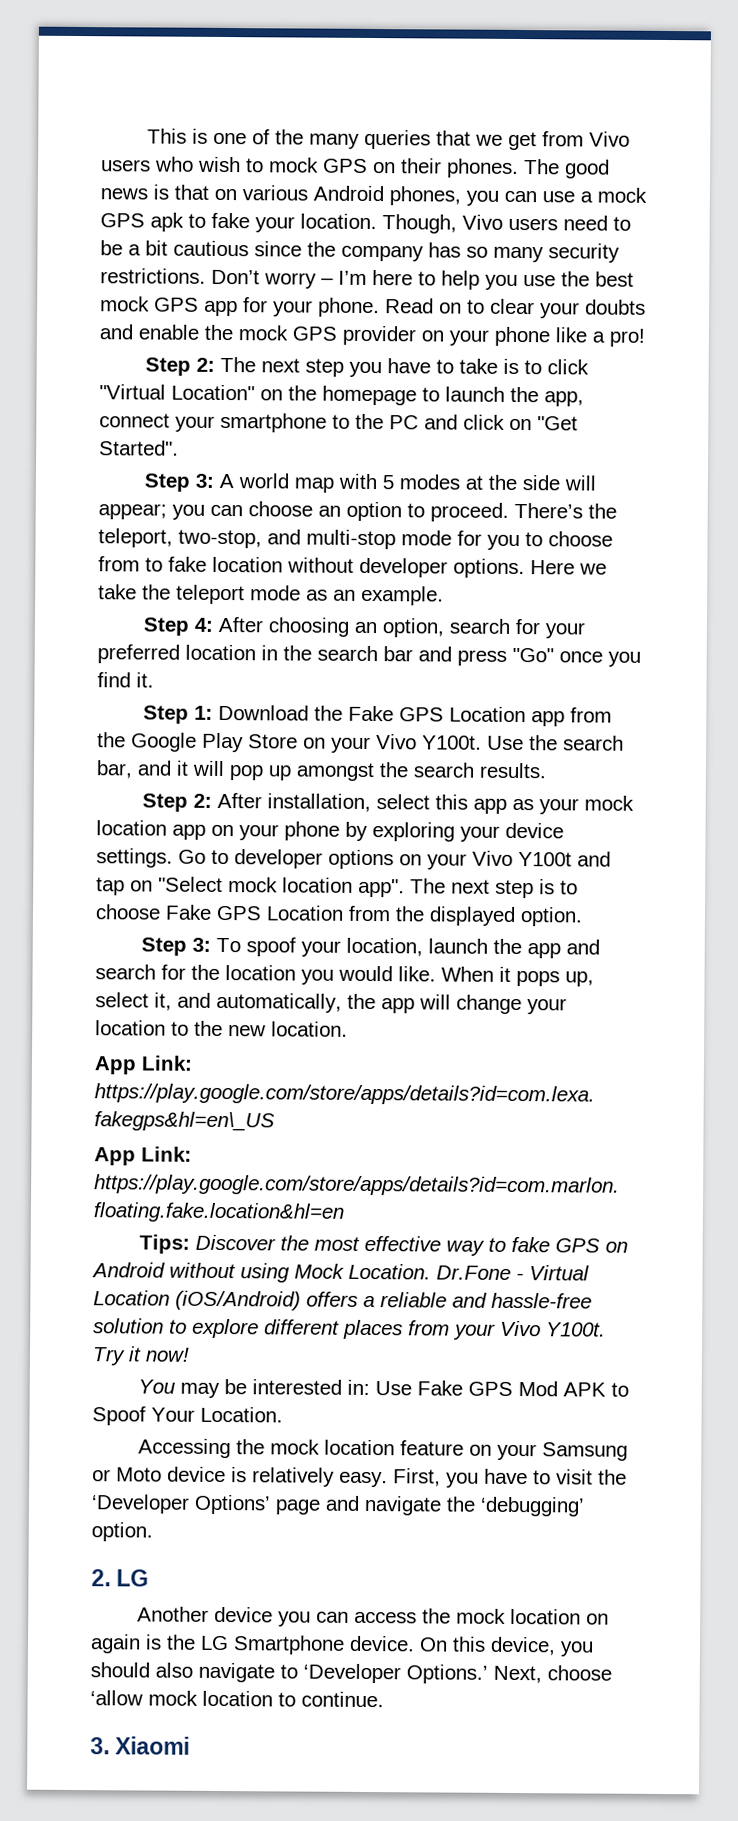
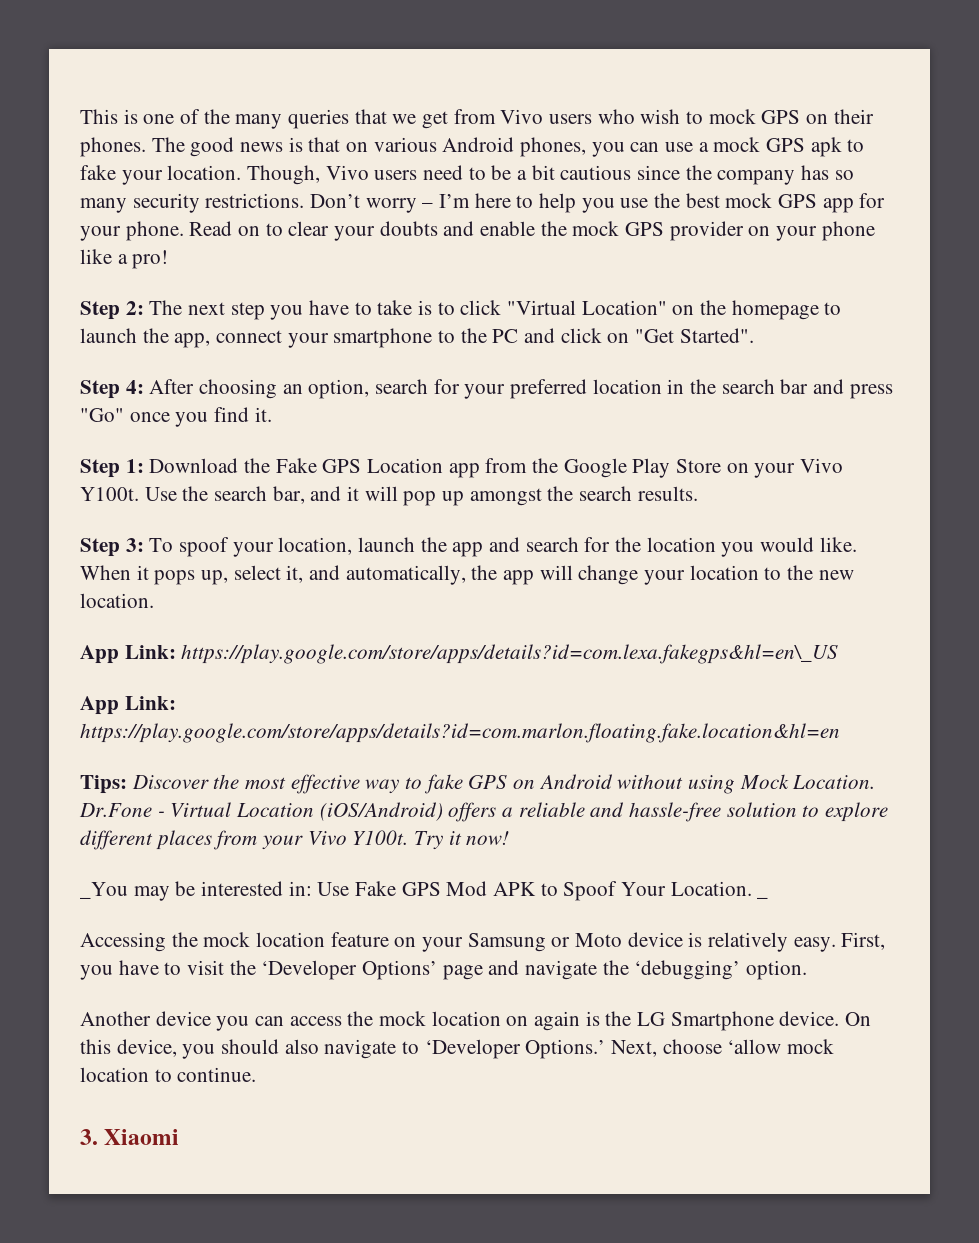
- Step 3: A world map with 5 modes at the side will appear; you can choose an option to proceed. There’s the teleport, two-stop, and multi-stop mode for you to choose from to fake location without developer options. Here we take the teleport mode as an example.
- Step 2: After installation, select this app as your mock location app on your phone by exploring your device settings. Go to developer options on your Vivo Y100t and tap on "Select mock location app". The next step is to choose Fake GPS Location from the displayed option.
- You may be interested in: Use Fake GPS Mod APK to Spoof Your Location.
+ _You may be interested in: Use Fake GPS Mod APK to Spoof Your Location. _
- 2. LG

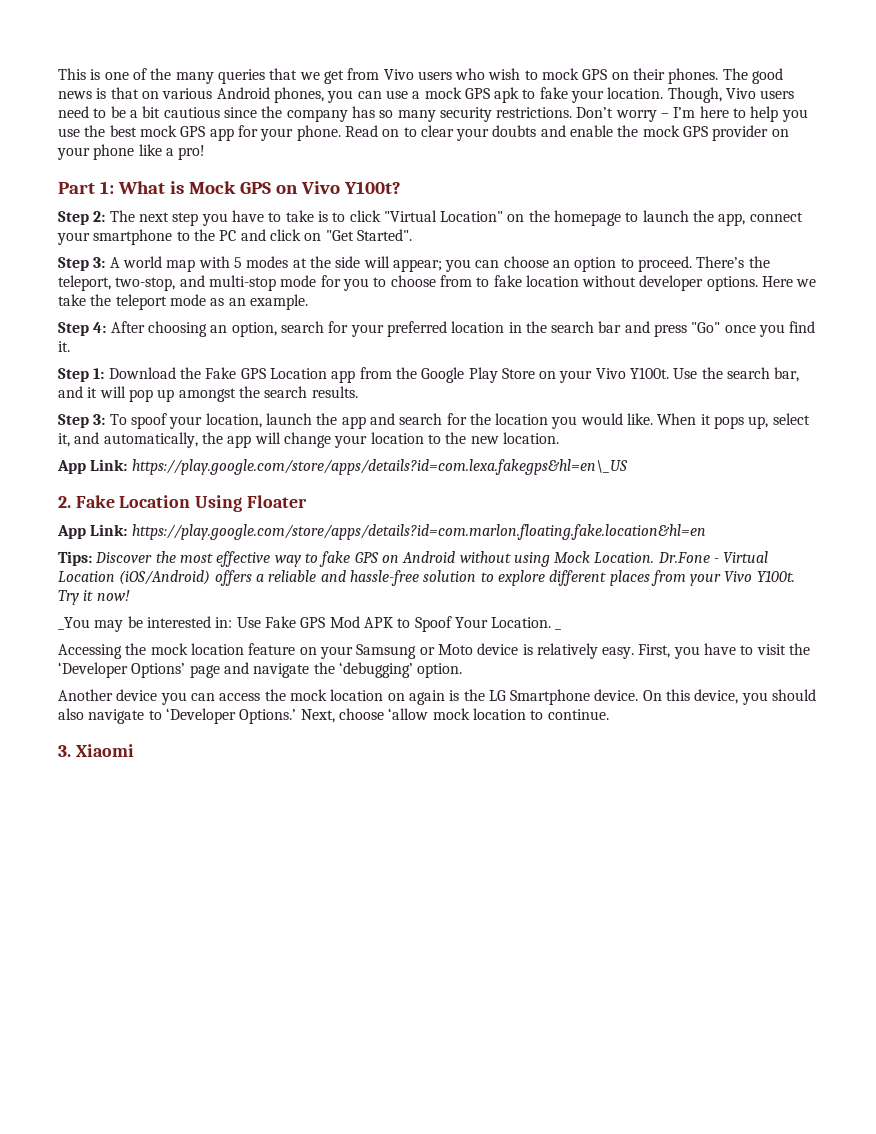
+ Part 1: What is Mock GPS on Vivo Y100t?
+ Step 3: A world map with 5 modes at the side will appear; you can choose an option to proceed. There’s the teleport, two-stop, and multi-stop mode for you to choose from to fake location without developer options. Here we take the teleport mode as an example.
+ 2. Fake Location Using Floater

